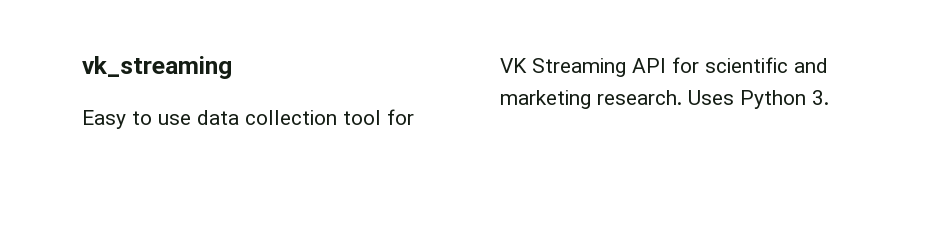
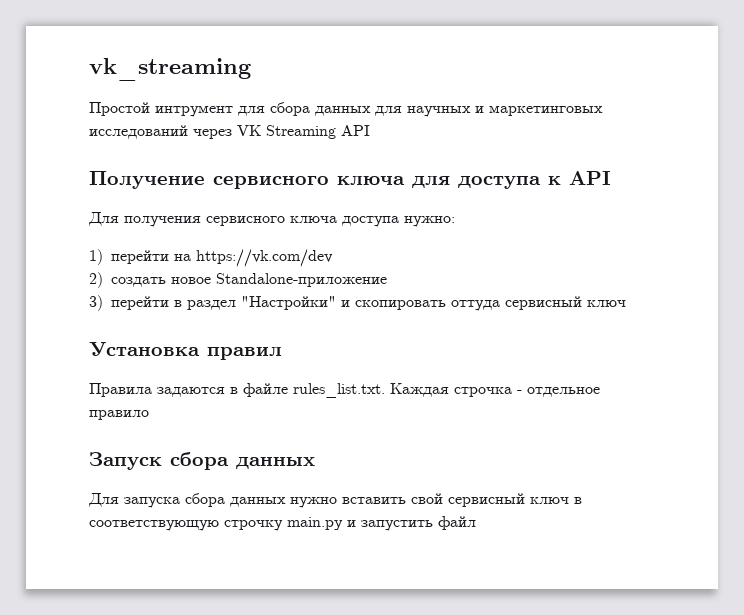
- Easy to use data collection tool for VK Streaming API for scientific and marketing research. Uses Python 3.
+ Простой интрумент для сбора данных для научных и маркетинговых исследований через VK Streaming API
+ Получение сервисного ключа для доступа к API
+ Для получения сервисного ключа доступа нужно:
+ 1) перейти на https://vk.com/dev
+ 2) создать новое Standalone-приложение
+ 3) перейти в раздел "Настройки" и скопировать оттуда сервисный ключ
+ Установка правил
+ Правила задаются в файле rules_list.txt. Каждая строчка - отдельное правило
+ Запуск сбора данных
+ Для запуска сбора данных нужно вставить свой сервисный ключ в соответствующую строчку main.py и запустить файл

